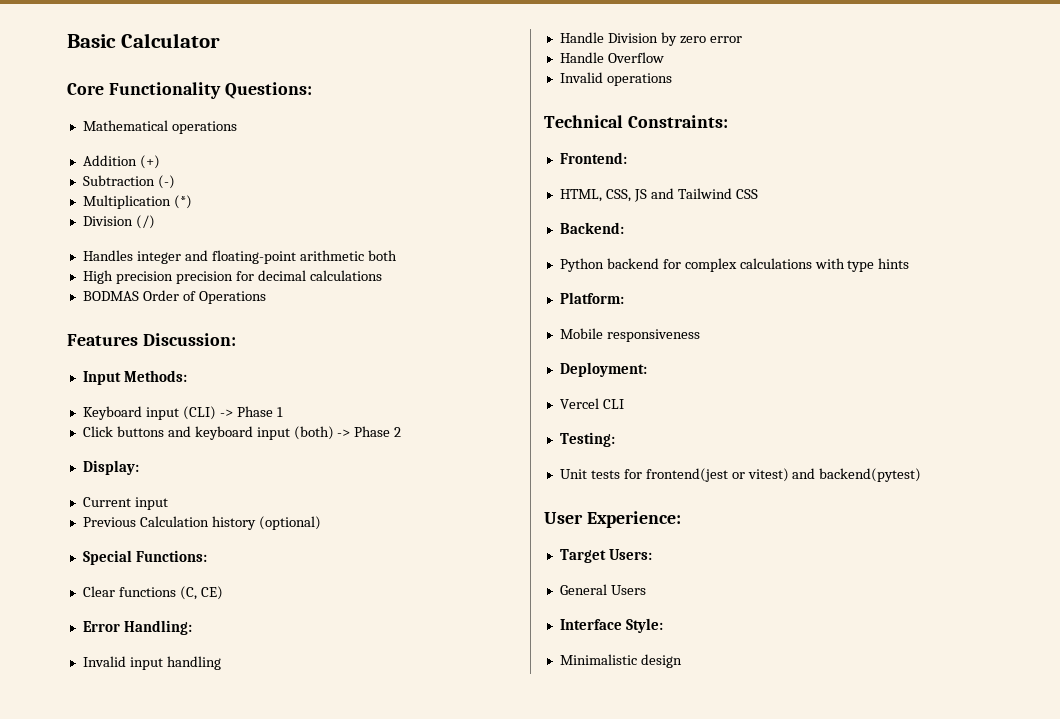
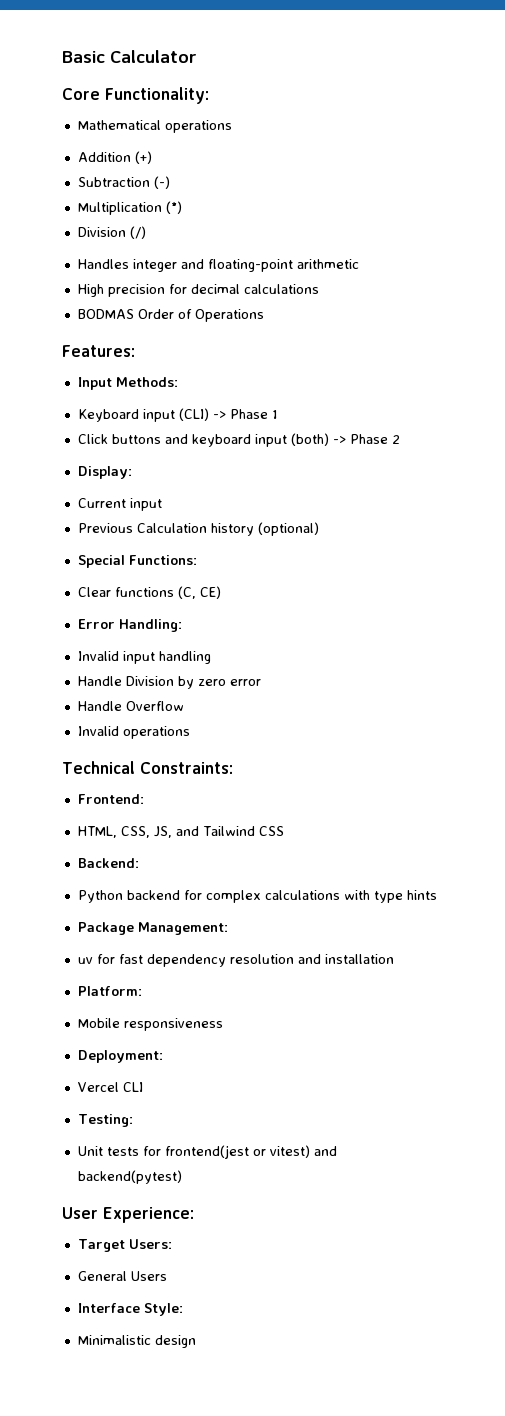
- Core Functionality Questions:
+ Core Functionality:
- Handles integer and floating-point arithmetic both
+ Handles integer and floating-point arithmetic
- High precision precision for decimal calculations
+ High precision for decimal calculations
- Features Discussion:
+ Features:
- HTML, CSS, JS and Tailwind CSS
+ HTML, CSS, JS, and Tailwind CSS
+ Package Management:
+ uv for fast dependency resolution and installation

